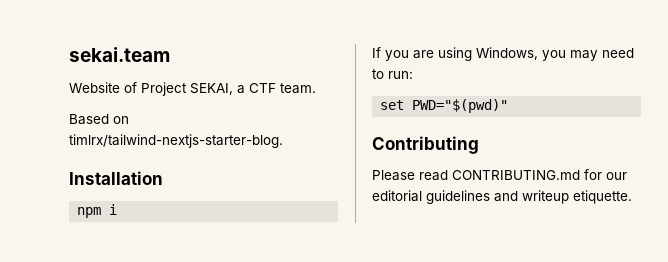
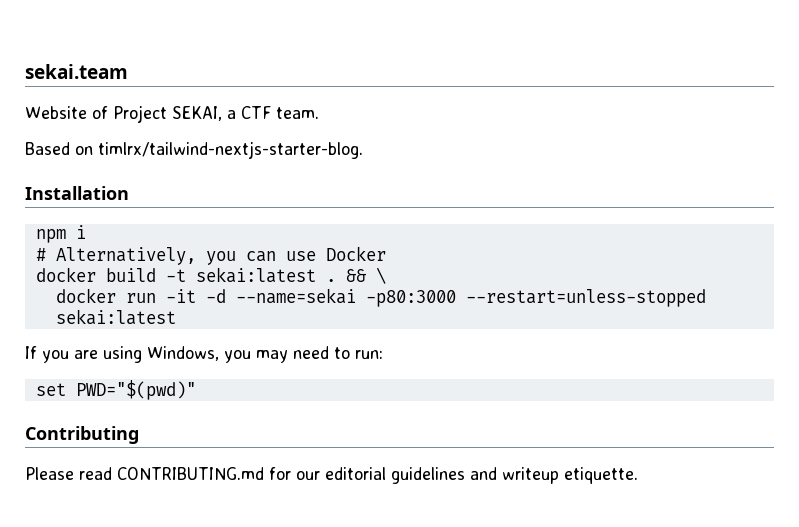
+ # Alternatively, you can use Docker
+ docker build -t sekai:latest . && \
+ docker run -it -d --name=sekai -p80:3000 --restart=unless-stopped sekai:latest

